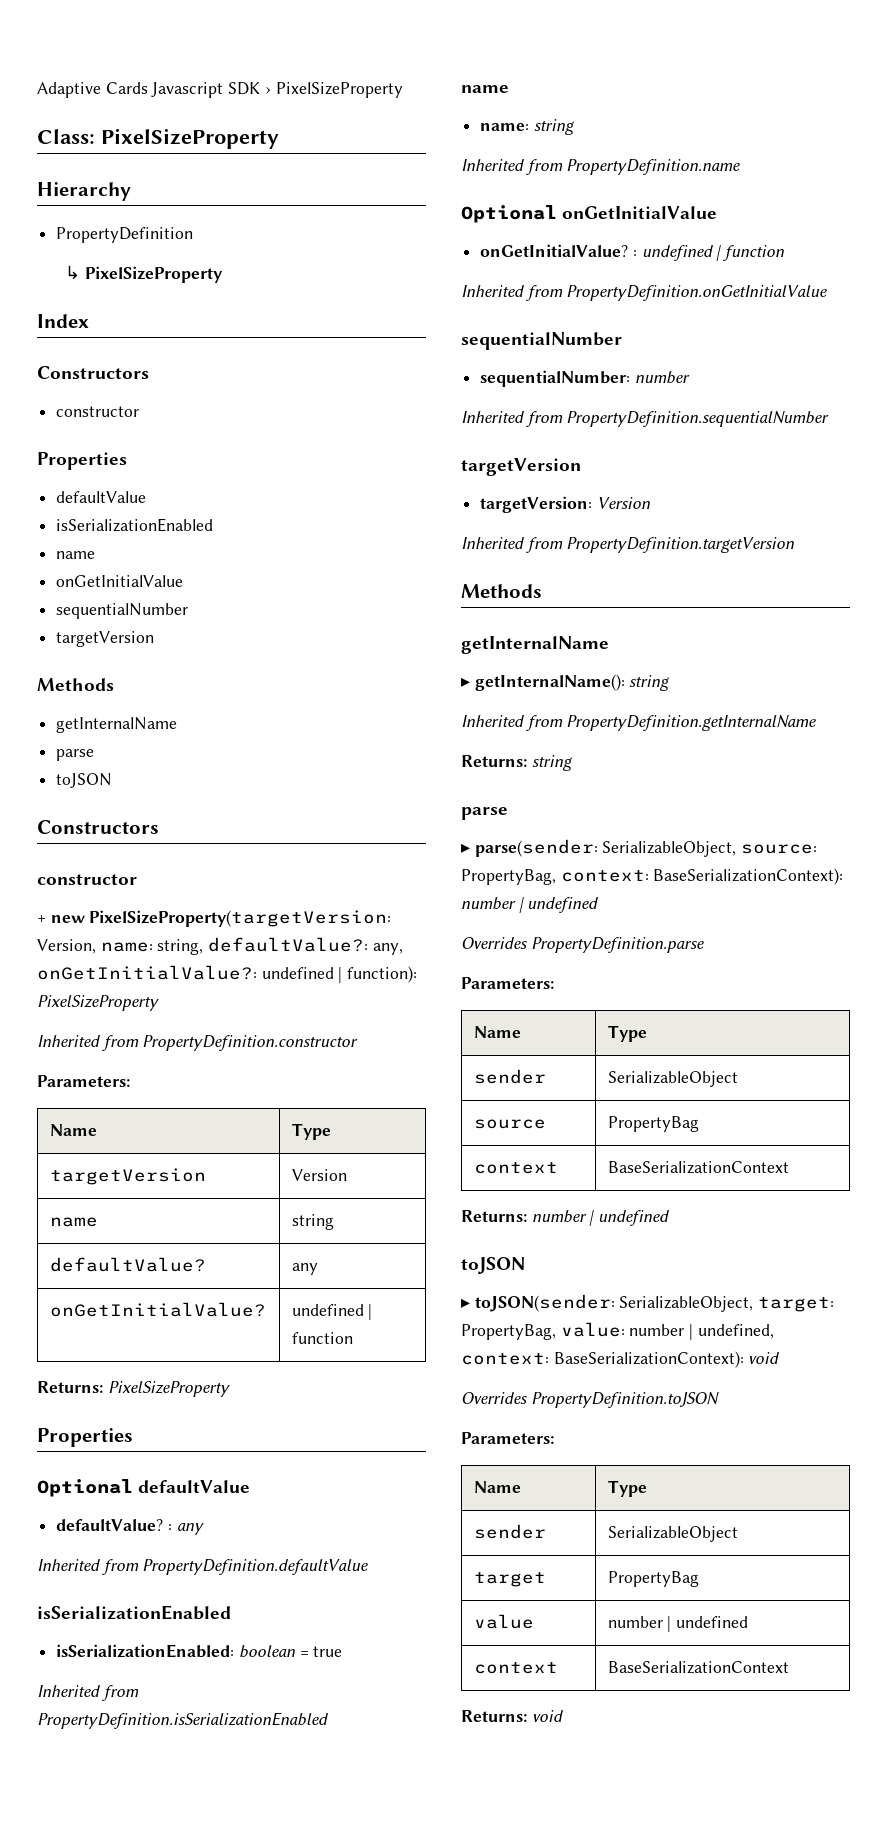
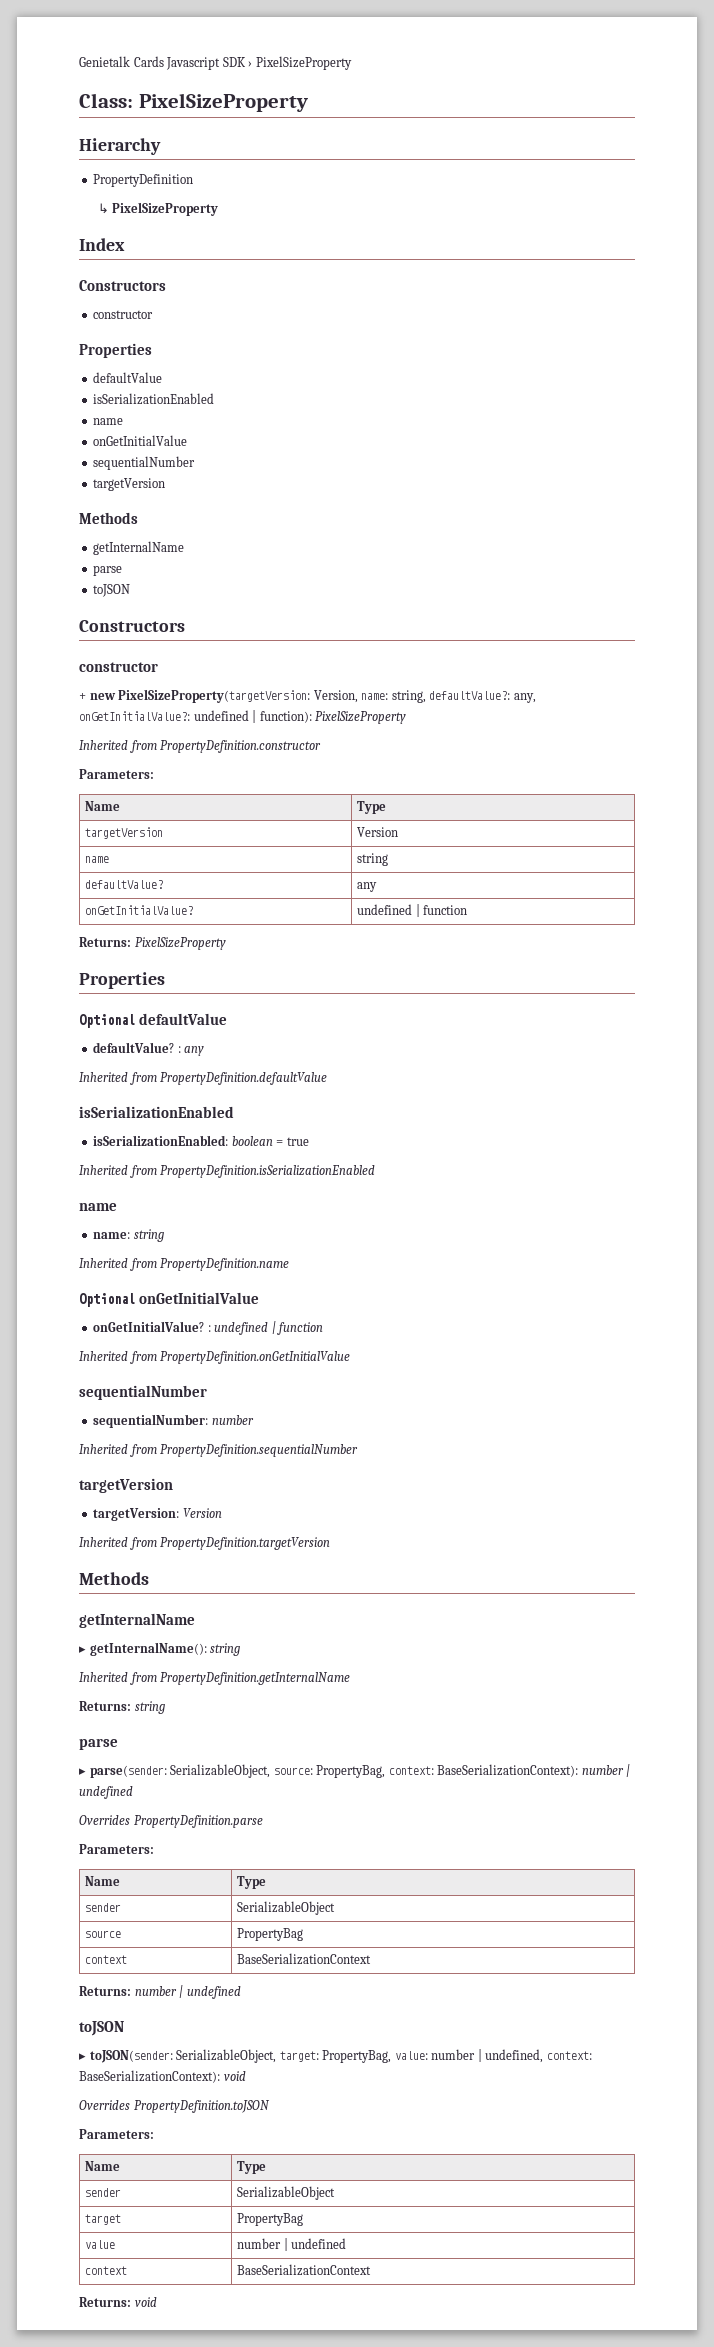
- Adaptive Cards Javascript SDK › PixelSizeProperty
+ Genietalk Cards Javascript SDK › PixelSizeProperty

